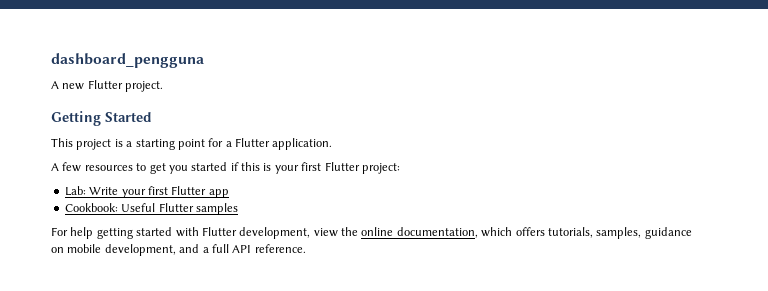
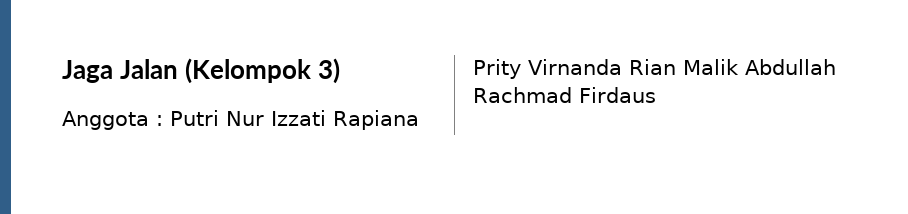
- dashboard_pengguna
- A new Flutter project.
- Getting Started
- This project is a starting point for a Flutter application.
- A few resources to get you started if this is your first Flutter project:
- Lab: Write your first Flutter app
- Cookbook: Useful Flutter samples
- For help getting started with Flutter development, view the online documentation, which offers tutorials, samples, guidance on mobile development, and a full API reference.
+ Jaga Jalan (Kelompok 3)
+ Anggota : Putri Nur Izzati Rapiana Prity Virnanda Rian Malik Abdullah Rachmad Firdaus

